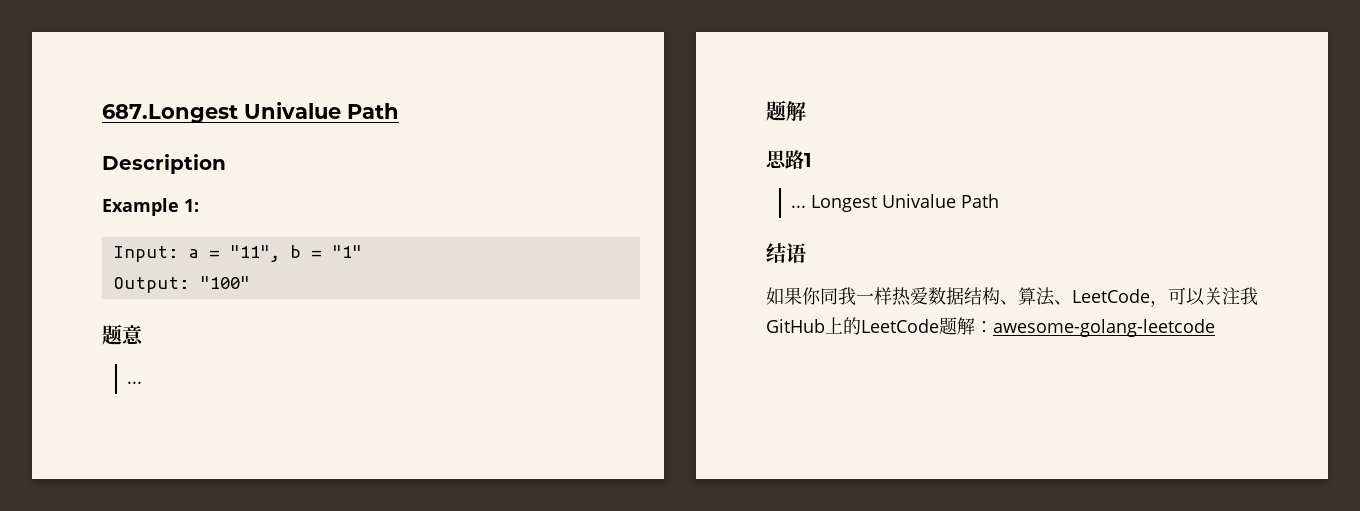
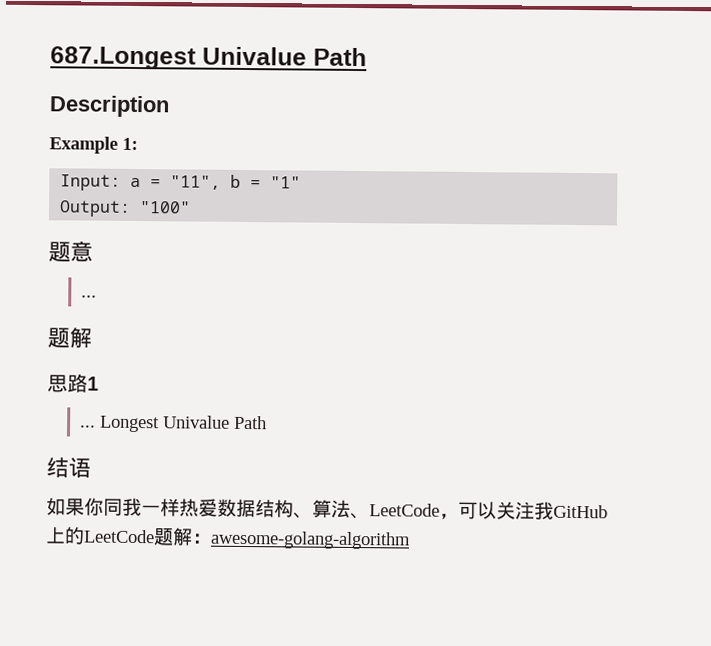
- 如果你同我一样热爱数据结构、算法、LeetCode，可以关注我GitHub上的LeetCode题解：awesome-golang-leetcode
+ 如果你同我一样热爱数据结构、算法、LeetCode，可以关注我GitHub上的LeetCode题解：awesome-golang-algorithm

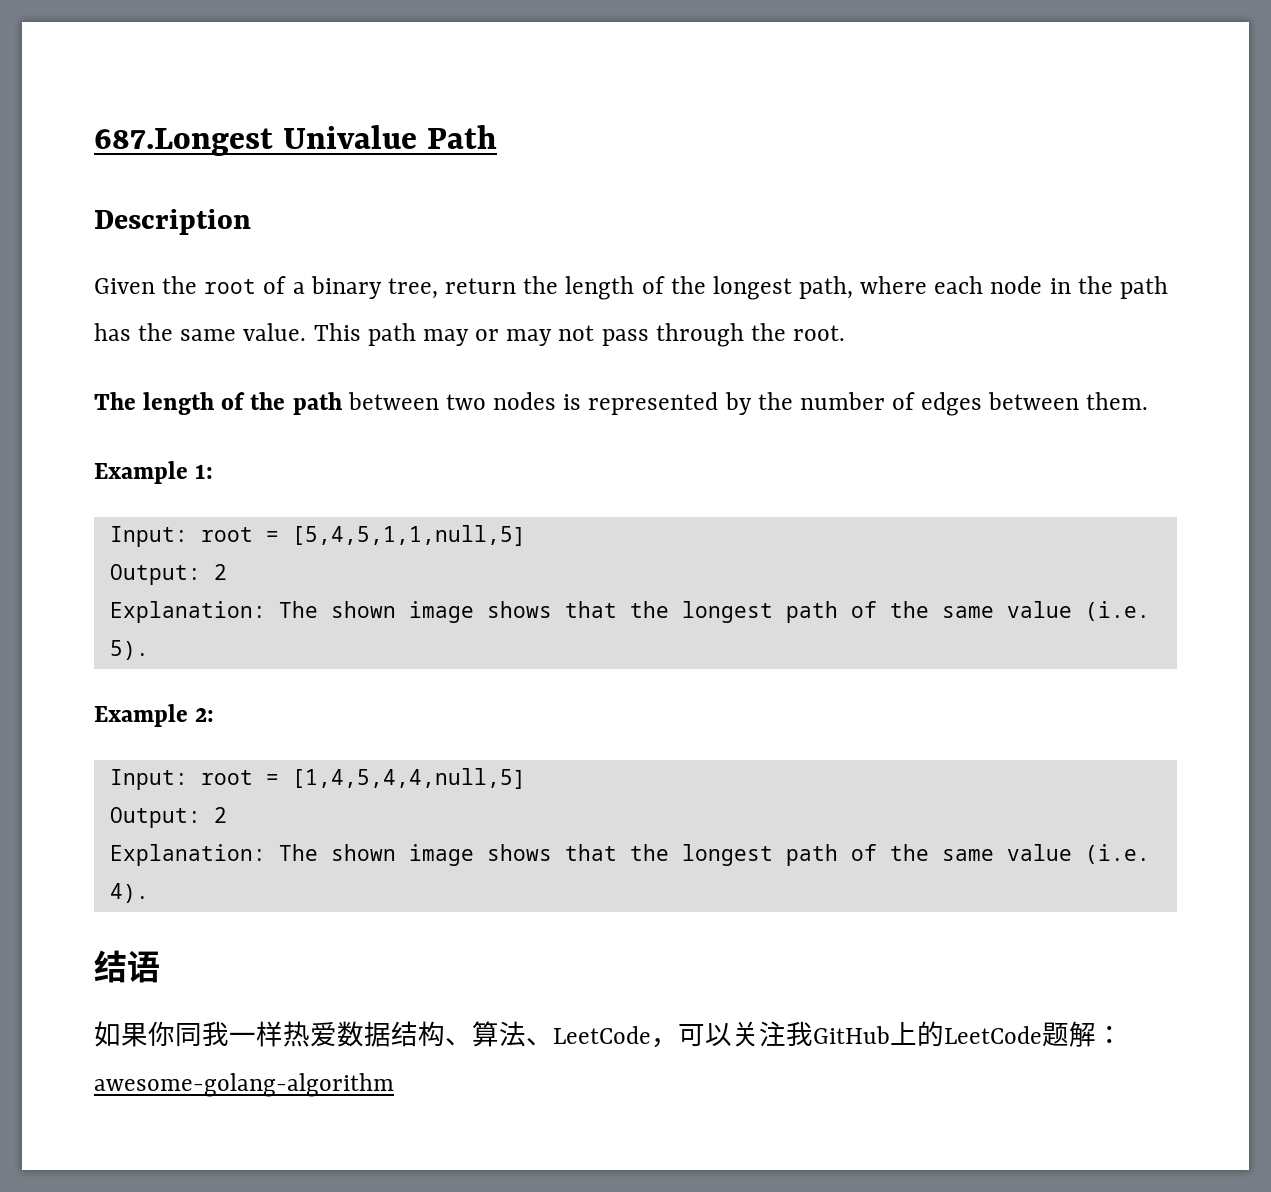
+ Given the root of a binary tree, return the length of the longest path, where each node in the path has the same value. This path may or may not pass through the root.
+ The length of the path between two nodes is represented by the number of edges between them.
  Example 1:
- Input: a = "11", b = "1"
- Output: "100"
- 题意
- ...
- 题解
- 思路1
- ... Longest Univalue Path
+ Input: root = [5,4,5,1,1,null,5]
+ Output: 2
+ Explanation: The shown image shows that the longest path of the same value (i.e. 5).
+ Example 2:
+ Input: root = [1,4,5,4,4,null,5]
+ Output: 2
+ Explanation: The shown image shows that the longest path of the same value (i.e. 4).

